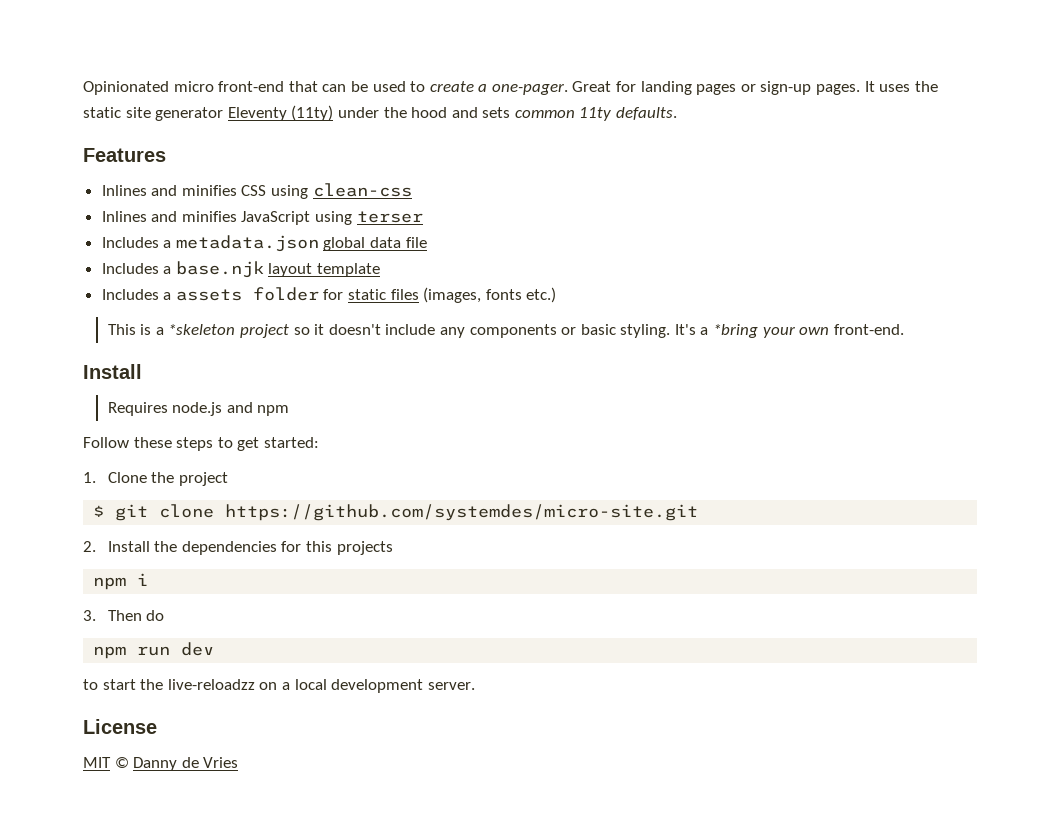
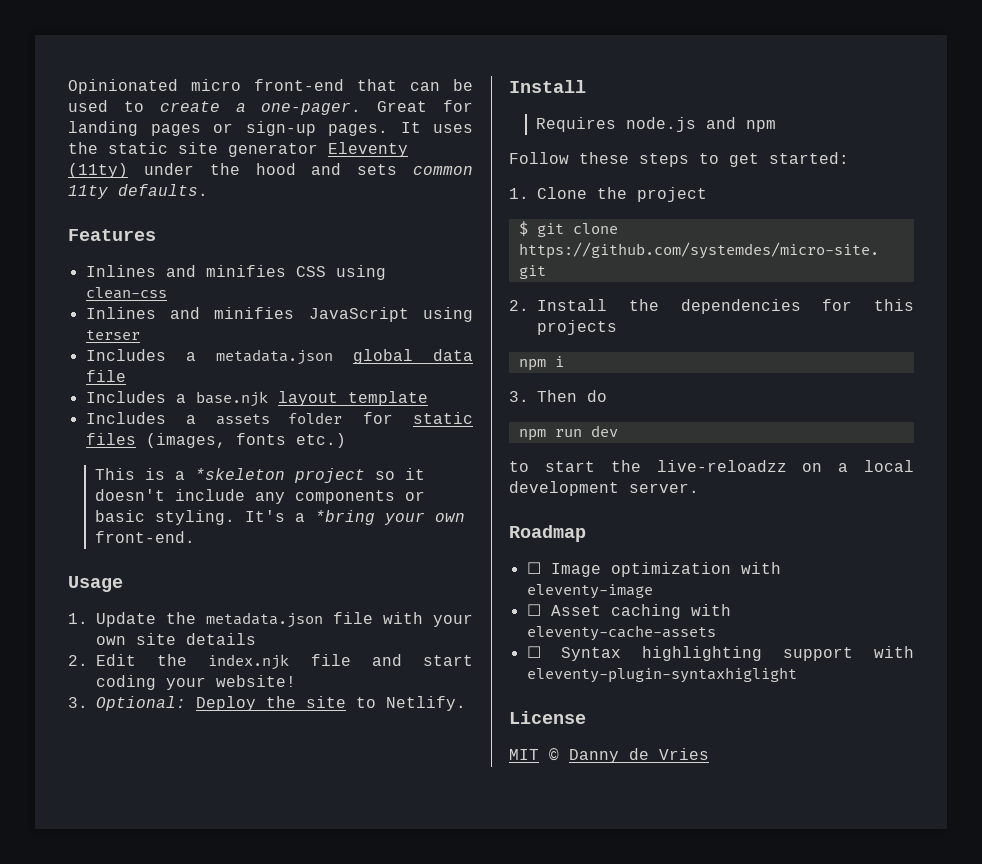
+ Usage
+ 1. Update the metadata.json file with your own site details
+ 2. Edit the index.njk file and start coding your website!
+ 3. Optional: Deploy the site to Netlify.
+ Roadmap
+ ☐ Image optimization with eleventy-image
+ ☐ Asset caching with eleventy-cache-assets
+ ☐ Syntax highlighting support with eleventy-plugin-syntaxhiglight

